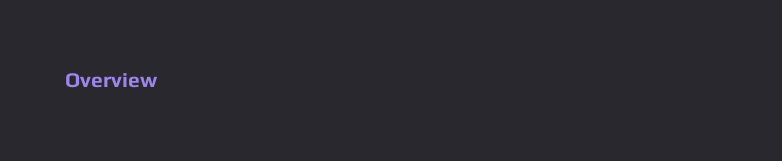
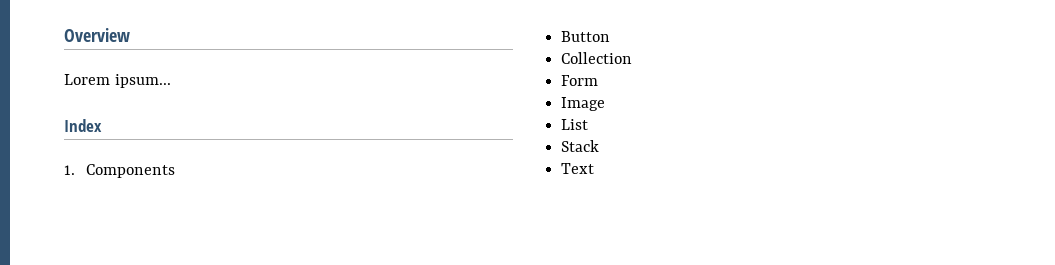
+ Lorem ipsum...
+ Index
+ 1. Components
+ Button
+ Collection
+ Form
+ Image
+ List
+ Stack
+ Text

